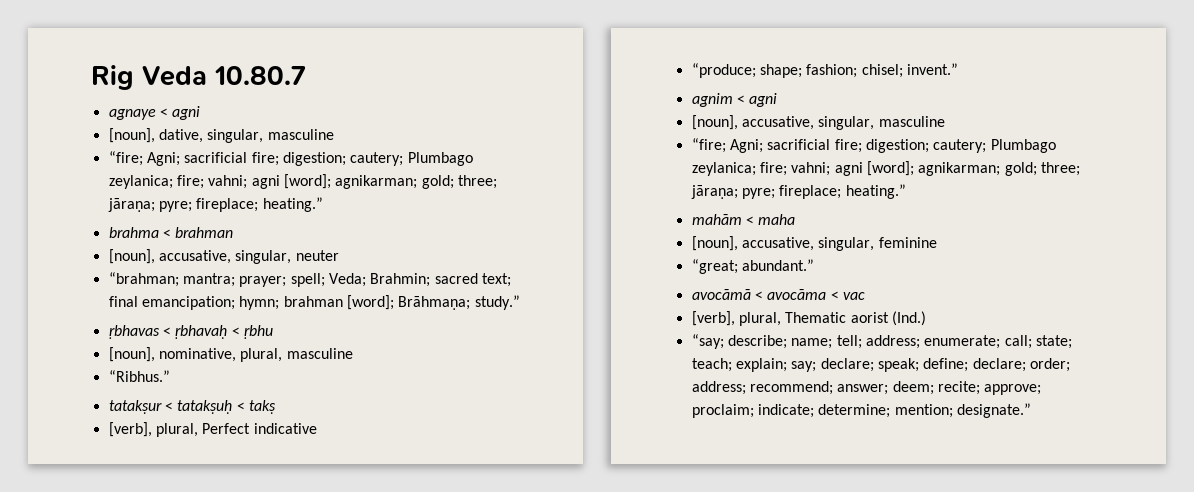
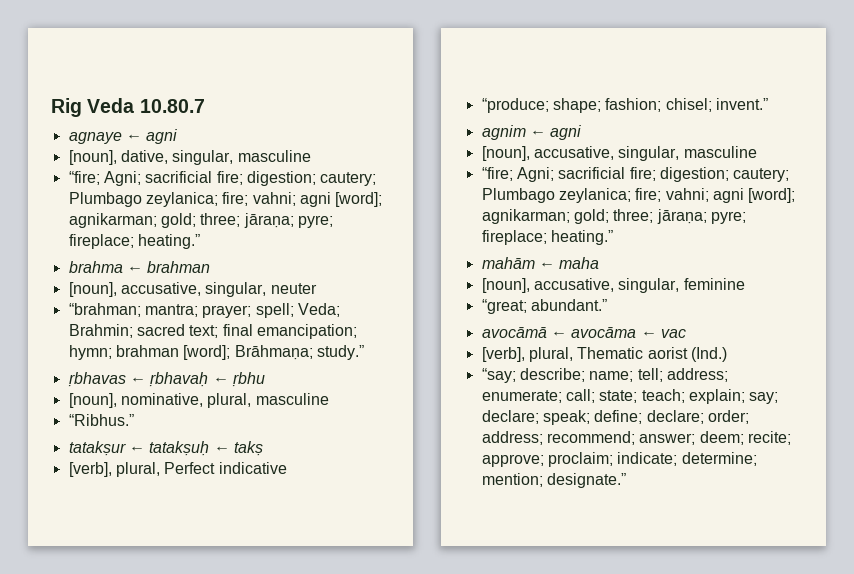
- agnaye < agni
+ agnaye ← agni
- brahma < brahman
+ brahma ← brahman
- ṛbhavas < ṛbhavaḥ < ṛbhu
+ ṛbhavas ← ṛbhavaḥ ← ṛbhu
- tatakṣur < tatakṣuḥ < takṣ
+ tatakṣur ← tatakṣuḥ ← takṣ
- agnim < agni
+ agnim ← agni
- mahām < maha
+ mahām ← maha
- avocāmā < avocāma < vac
+ avocāmā ← avocāma ← vac

